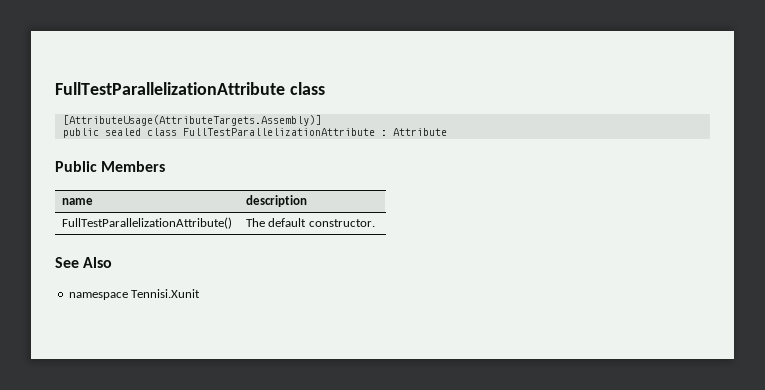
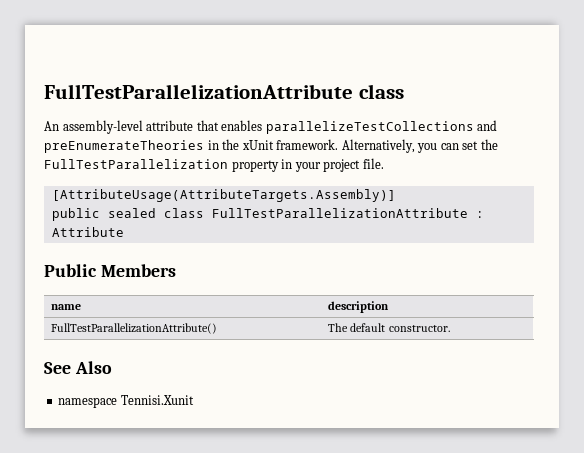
+ An assembly-level attribute that enables parallelizeTestCollections and preEnumerateTheories in the xUnit framework. Alternatively, you can set the FullTestParallelization property in your project file.

